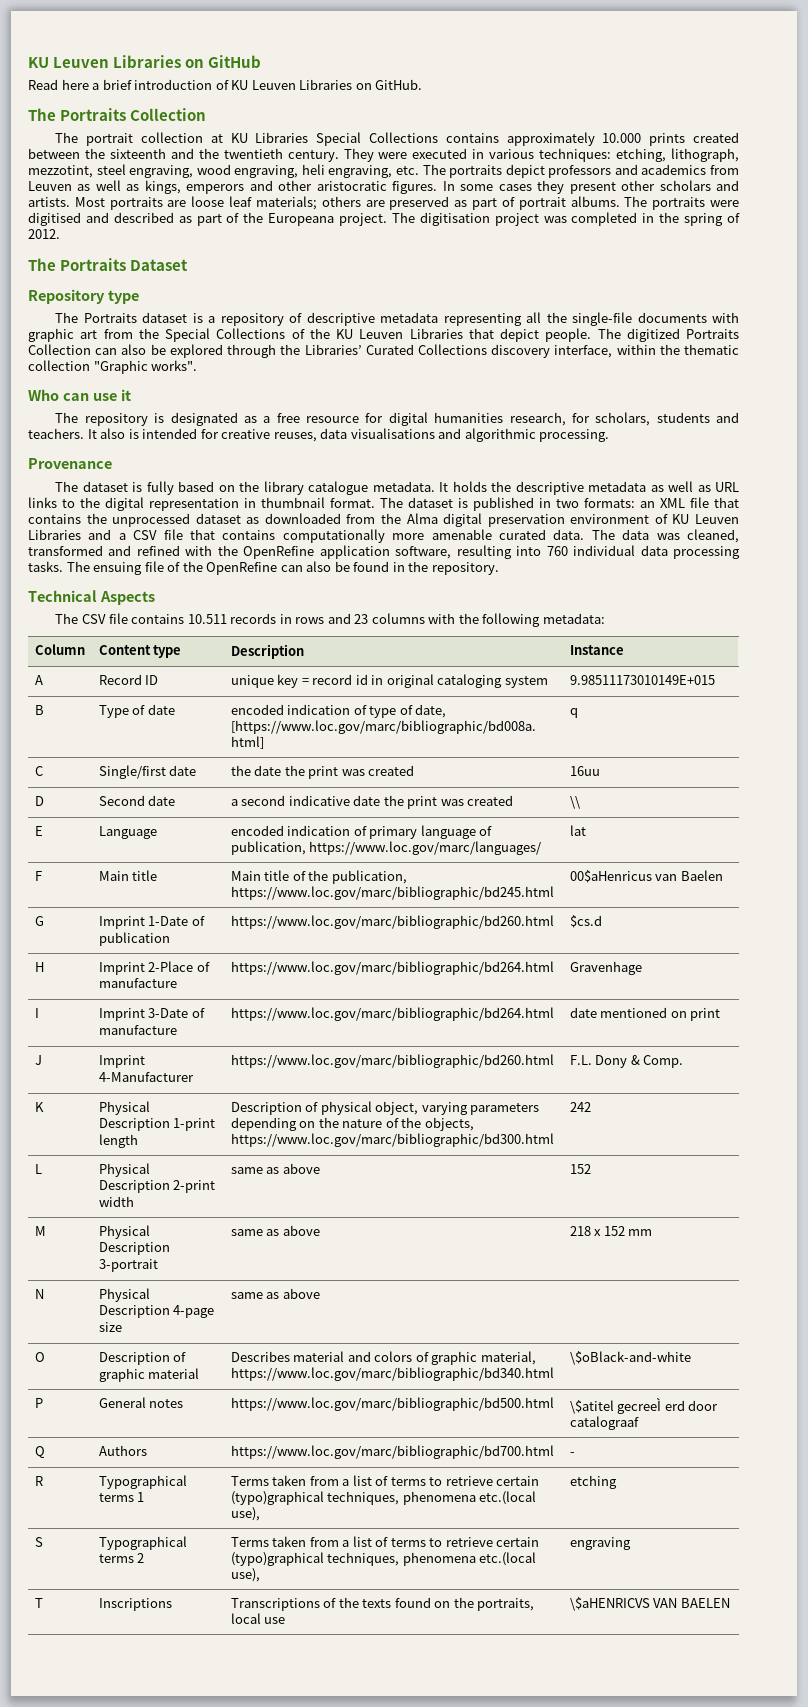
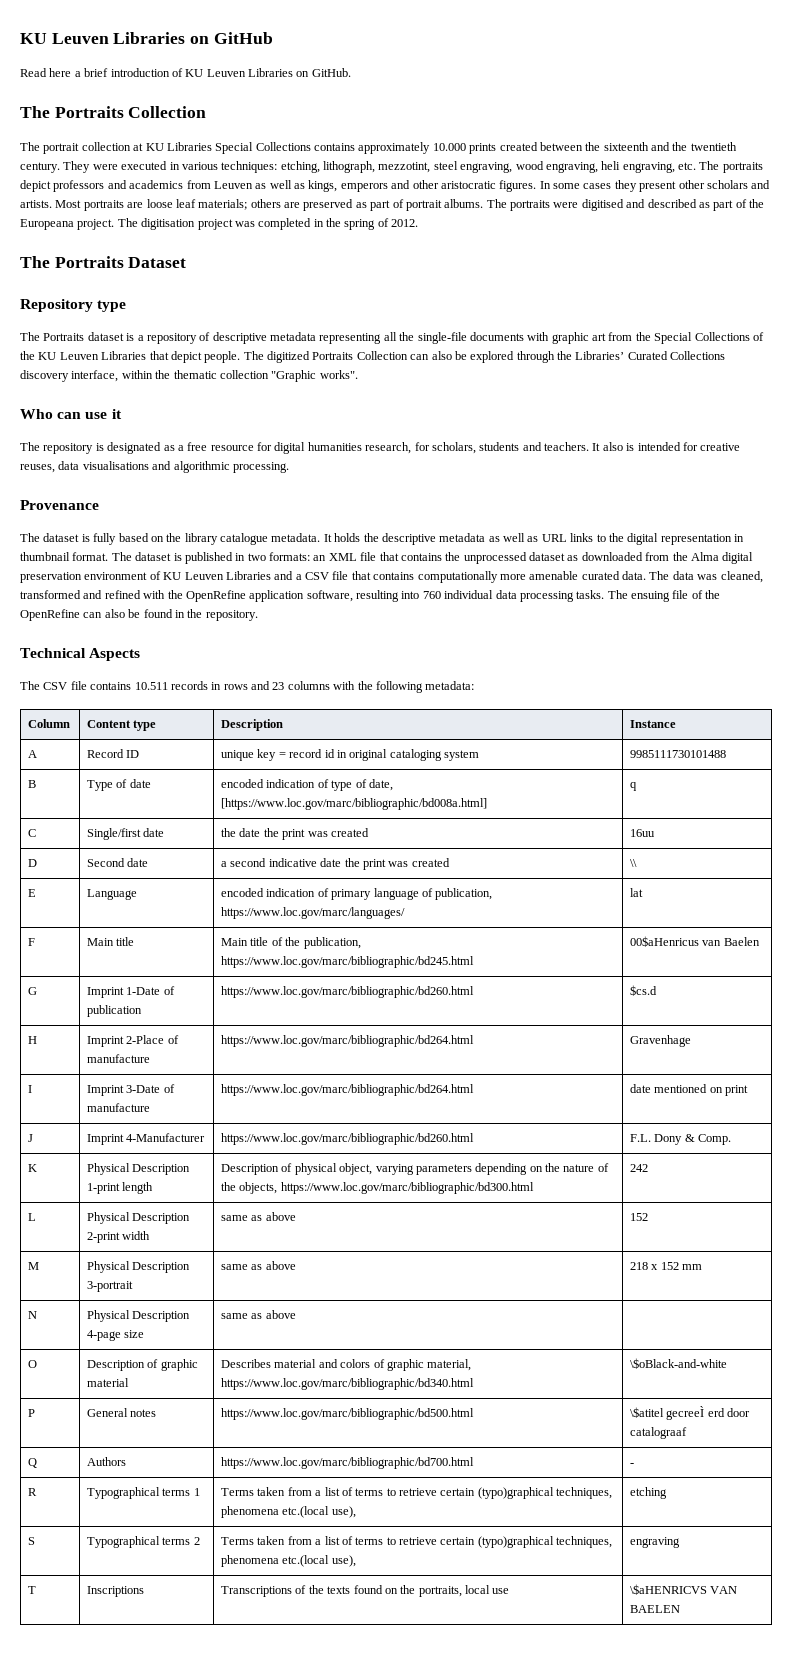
- A | Record ID | unique key = record id in original cataloging system | 9.98511173010149E+015
+ A | Record ID | unique key = record id in original cataloging system | 9985111730101488

